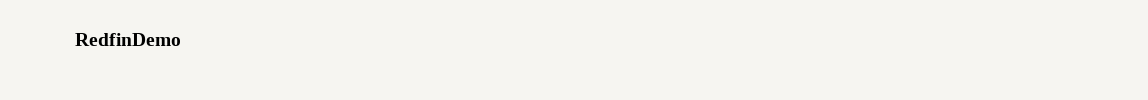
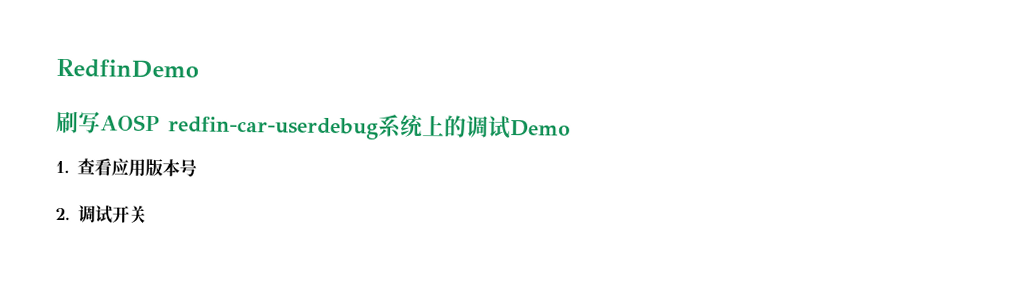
+ 刷写AOSP redfin-car-userdebug系统上的调试Demo
+ 1.查看应用版本号
+ 2.调试开关

